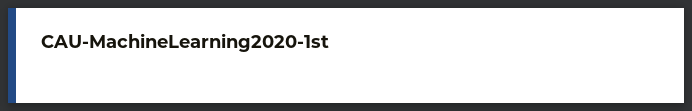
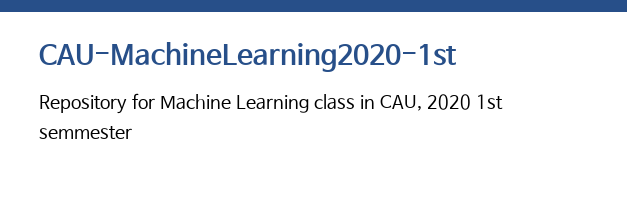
+ Repository for Machine Learning class in CAU, 2020 1st semmester

